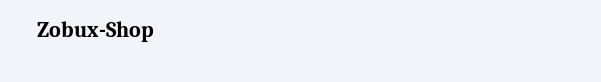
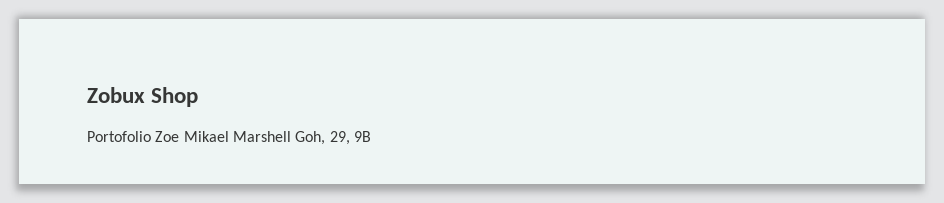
- Zobux-Shop
+ Zobux Shop
+ Portofolio Zoe Mikael Marshell Goh, 29, 9B

